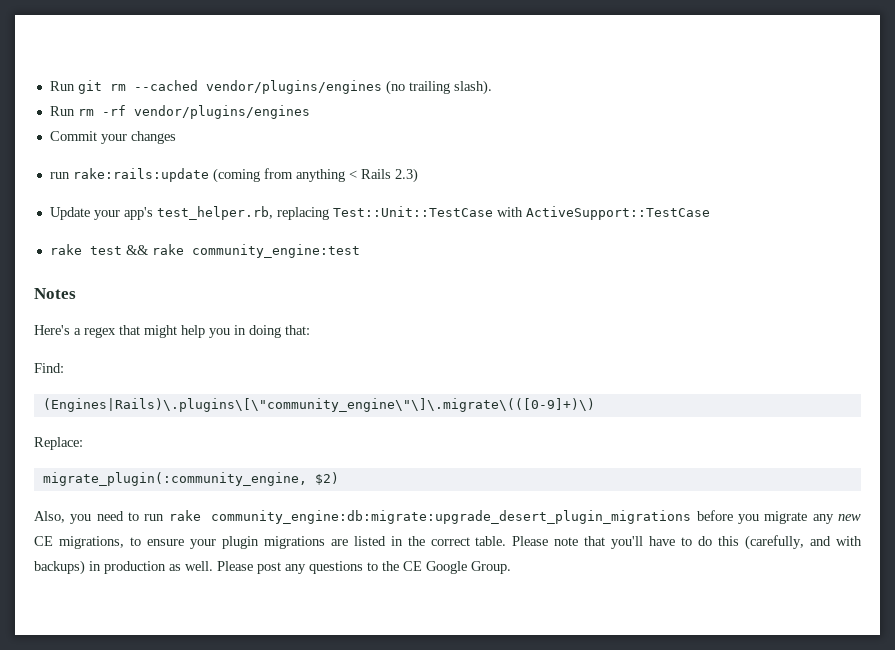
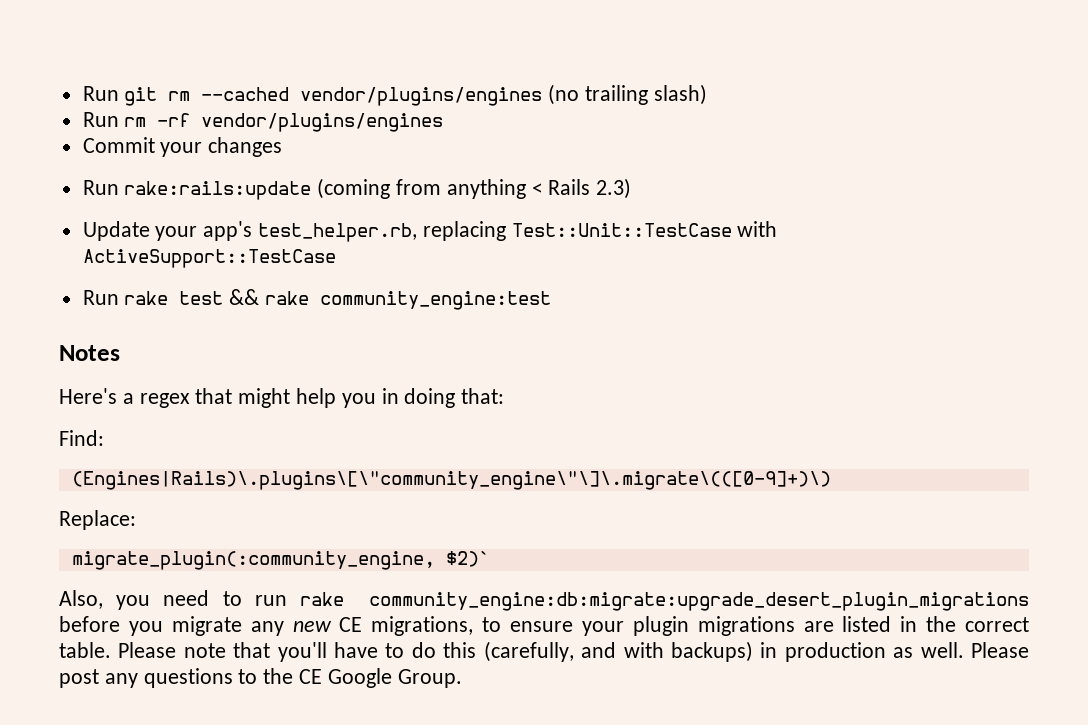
- Run git rm --cached vendor/plugins/engines (no trailing slash).
+ Run git rm --cached vendor/plugins/engines (no trailing slash)
- run rake:rails:update (coming from anything < Rails 2.3)
+ Run rake:rails:update (coming from anything < Rails 2.3)
- rake test && rake community_engine:test
+ Run rake test && rake community_engine:test
- migrate_plugin(:community_engine, $2)
+ migrate_plugin(:community_engine, $2)`

